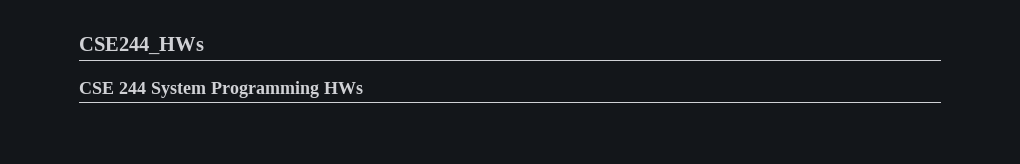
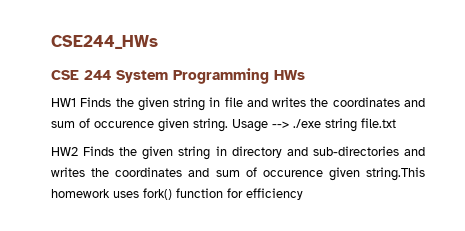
+ HW1 Finds the given string in file and writes the coordinates and sum of occurence given string. Usage --> ./exe string file.txt
+ HW2 Finds the given string in directory and sub-directories and writes the coordinates and sum of occurence given string.This homework uses fork() function for efficiency

